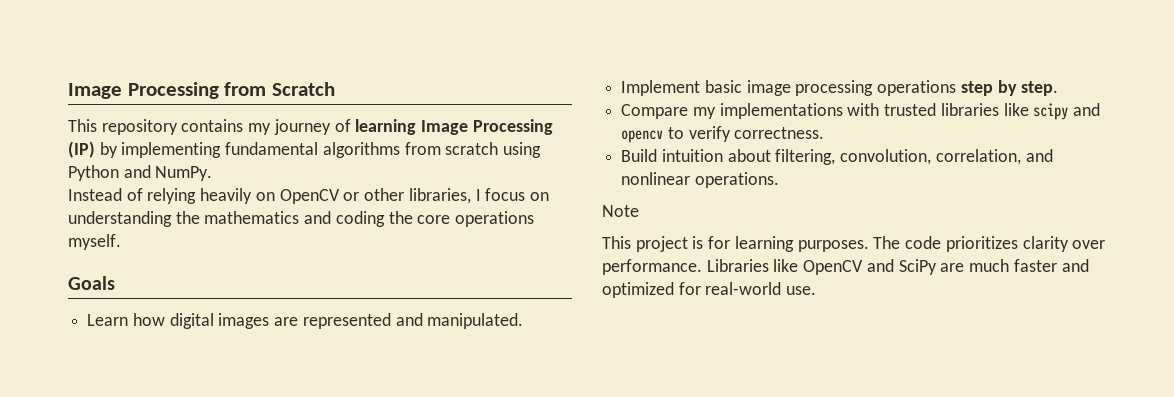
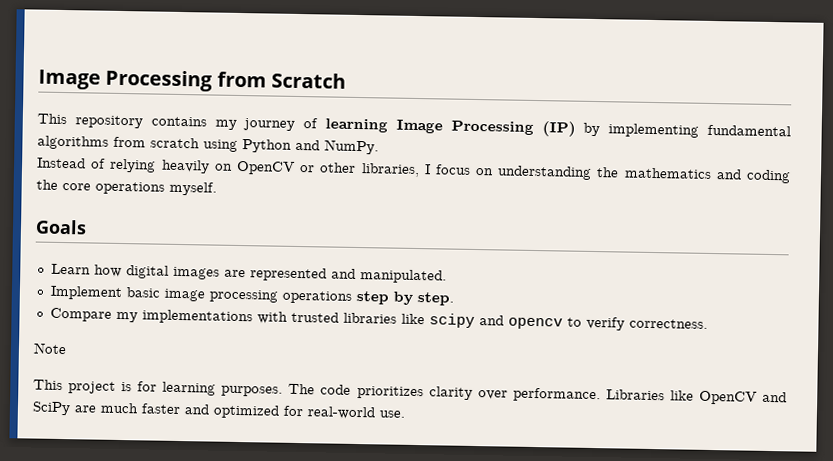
- Build intuition about filtering, convolution, correlation, and nonlinear operations.

